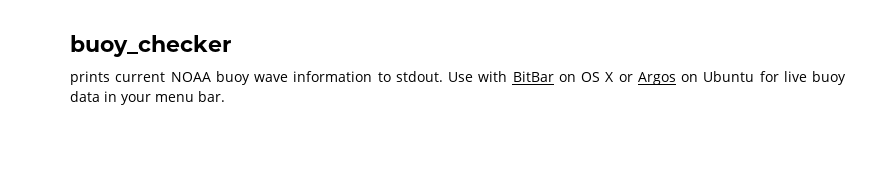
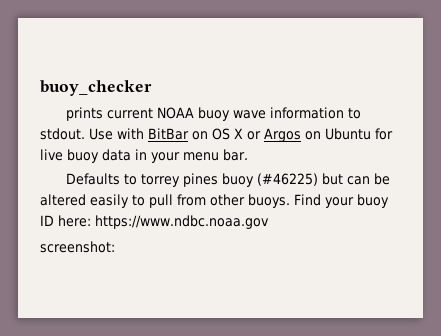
+ Defaults to torrey pines buoy (#46225) but can be altered easily to pull from other buoys. Find your buoy ID here: https://www.ndbc.noaa.gov
+ screenshot:

